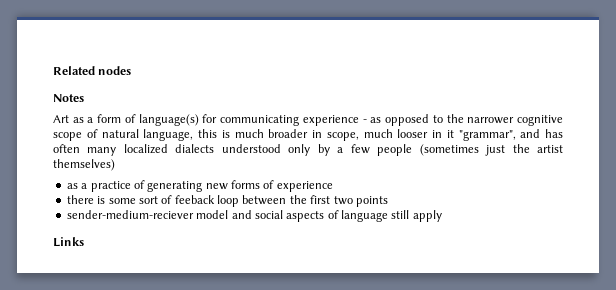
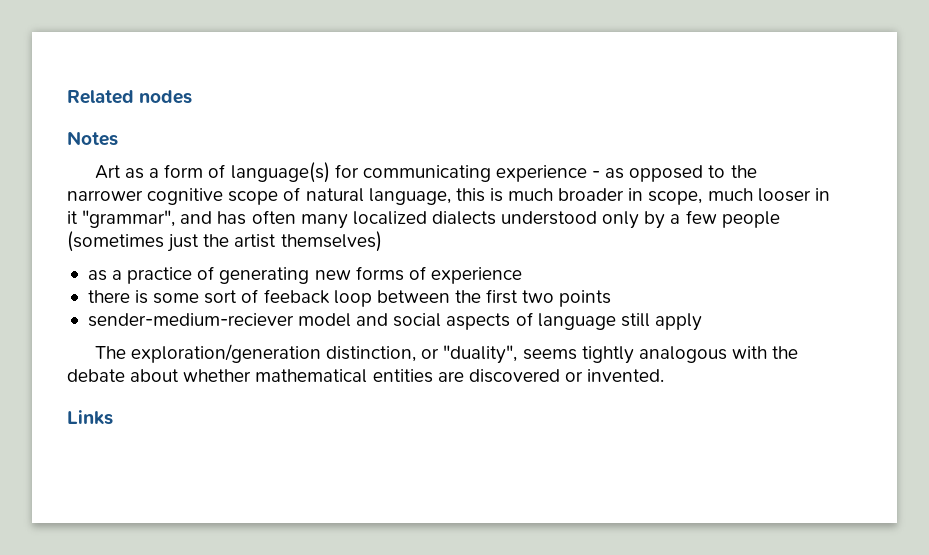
+ The exploration/generation distinction, or "duality", seems tightly analogous with the debate about whether mathematical entities are discovered or invented.

